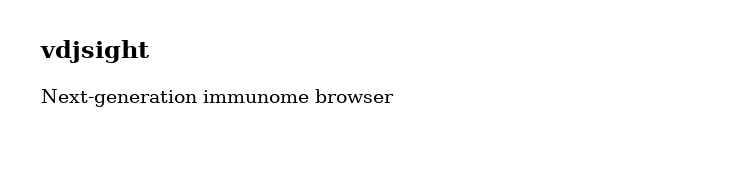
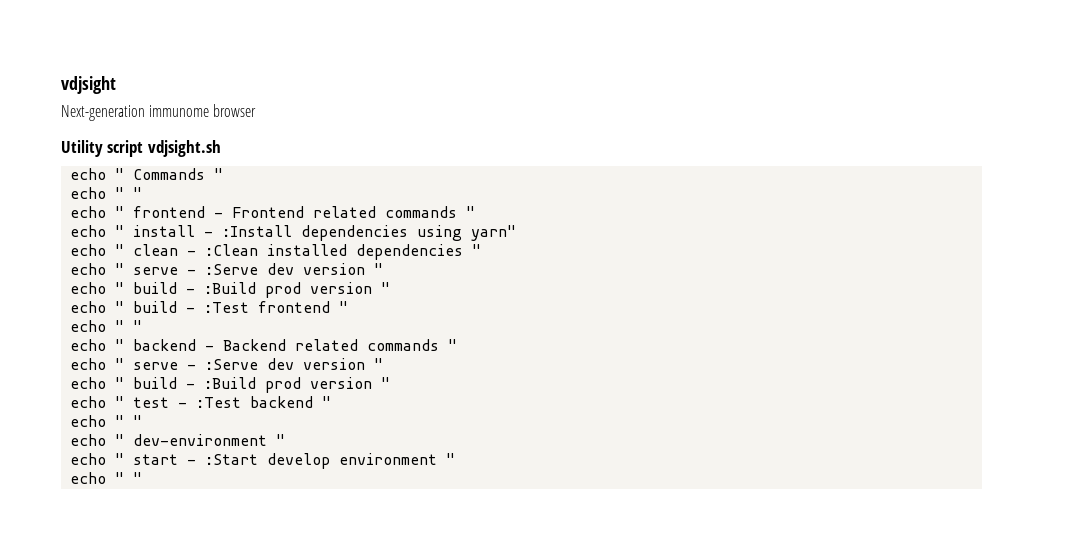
+ Utility script vdjsight.sh
+ echo " Commands "
+ echo " "
+ echo " frontend - Frontend related commands "
+ echo " install - :Install dependencies using yarn"
+ echo " clean - :Clean installed dependencies "
+ echo " serve - :Serve dev version "
+ echo " build - :Build prod version "
+ echo " build - :Test frontend "
+ echo " "
+ echo " backend - Backend related commands "
+ echo " serve - :Serve dev version "
+ echo " build - :Build prod version "
+ echo " test - :Test backend "
+ echo " "
+ echo " dev-environment "
+ echo " start - :Start develop environment "
+ echo " "

